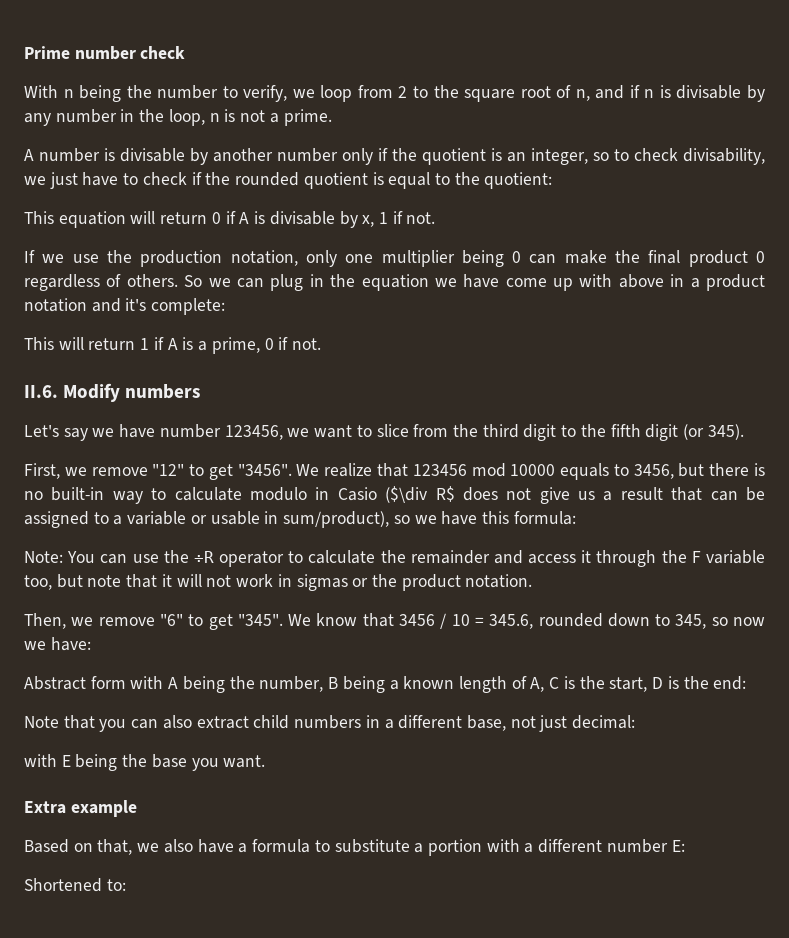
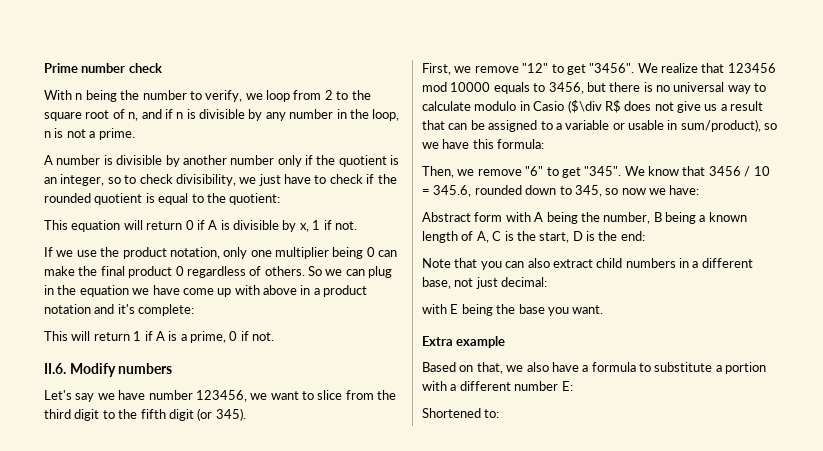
- With n being the number to verify, we loop from 2 to the square root of n, and if n is divisable by any number in the loop, n is not a prime.
+ With n being the number to verify, we loop from 2 to the square root of n, and if n is divisible by any number in the loop, n is not a prime.
- A number is divisable by another number only if the quotient is an integer, so to check divisability, we just have to check if the rounded quotient is equal to the quotient:
+ A number is divisible by another number only if the quotient is an integer, so to check divisibility, we just have to check if the rounded quotient is equal to the quotient:
- This equation will return 0 if A is divisable by x, 1 if not.
+ This equation will return 0 if A is divisible by x, 1 if not.
- If we use the production notation, only one multiplier being 0 can make the final product 0 regardless of others.
+ If we use the product notation, only one multiplier being 0 can make the final product 0 regardless of others.
- We realize that 123456 mod 10000 equals to 3456, but there is no built-in way to calculate modulo in Casio ($\div R$ does not give us a result that can be assigned to a variable or usable in sum/product), so we have this formula:
+ We realize that 123456 mod 10000 equals to 3456, but there is no universal way to calculate modulo in Casio ($\div R$ does not give us a result that can be assigned to a variable or usable in sum/product), so we have this formula:
- Note: You can use the ÷R operator to calculate the remainder and access it through the F variable too, but note that it will not work in sigmas or the product notation.

